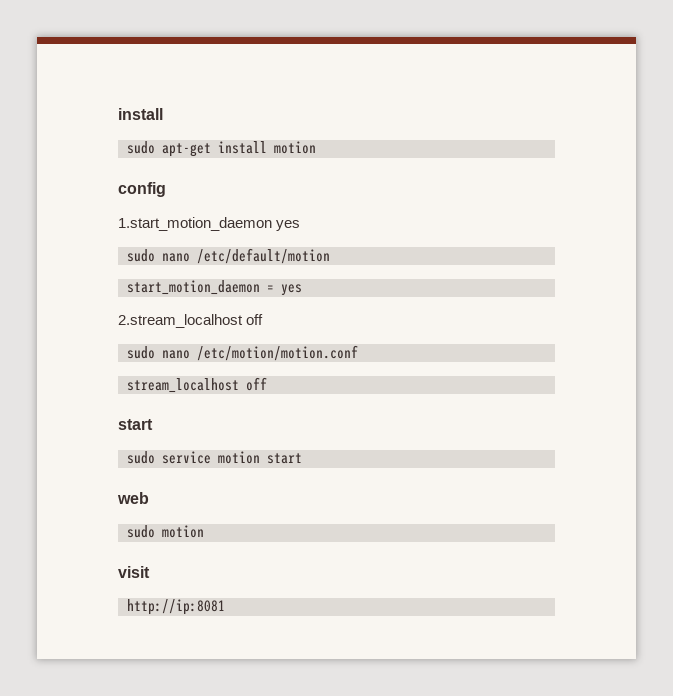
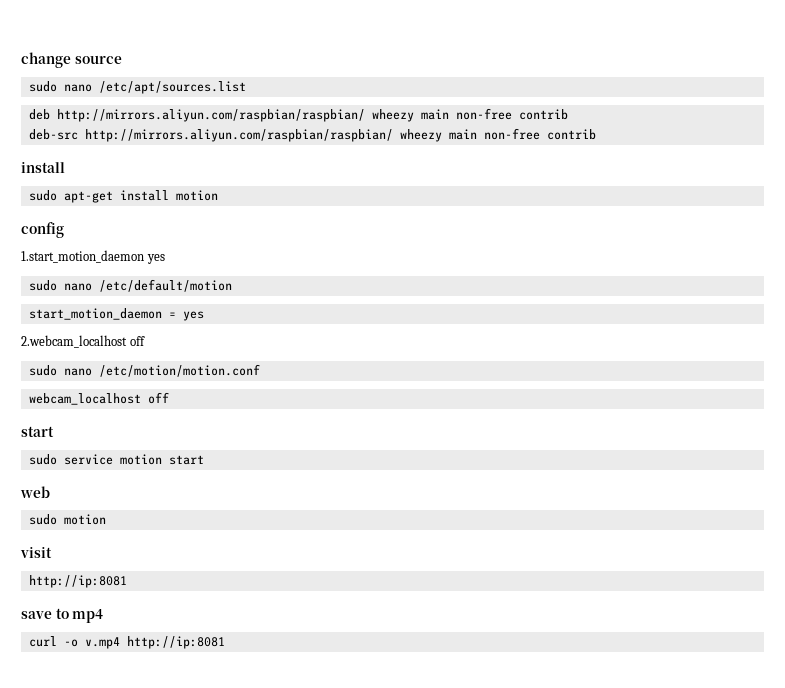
+ change source
+ sudo nano /etc/apt/sources.list
+ deb http://mirrors.aliyun.com/raspbian/raspbian/ wheezy main non-free contrib
+ deb-src http://mirrors.aliyun.com/raspbian/raspbian/ wheezy main non-free contrib
- 2.stream_localhost off
+ 2.webcam_localhost off
- stream_localhost off
+ webcam_localhost off
+ save to mp4
+ curl -o v.mp4 http://ip:8081

